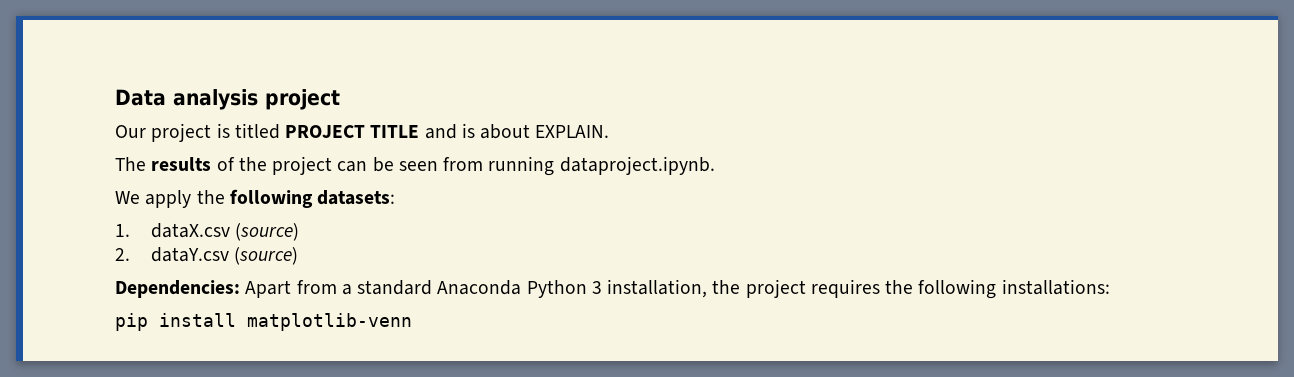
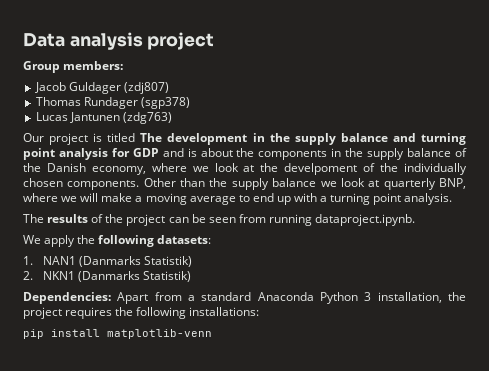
- Our project is titled PROJECT TITLE and is about EXPLAIN.
+ Group members:
+ Jacob Guldager (zdj807)
+ Thomas Rundager (sgp378)
+ Lucas Jantunen (zdg763)
+ Our project is titled The development in the supply balance and turning point analysis for GDP and is about the components in the supply balance of the Danish economy, where we look at the develpoment of the individually chosen components. Other than the supply balance we look at quarterly BNP, where we will make a moving average to end up with a turning point analysis.
- 1. dataX.csv (source)
- 2. dataY.csv (source)
+ 1. NAN1 (Danmarks Statistik)
+ 2. NKN1 (Danmarks Statistik)

